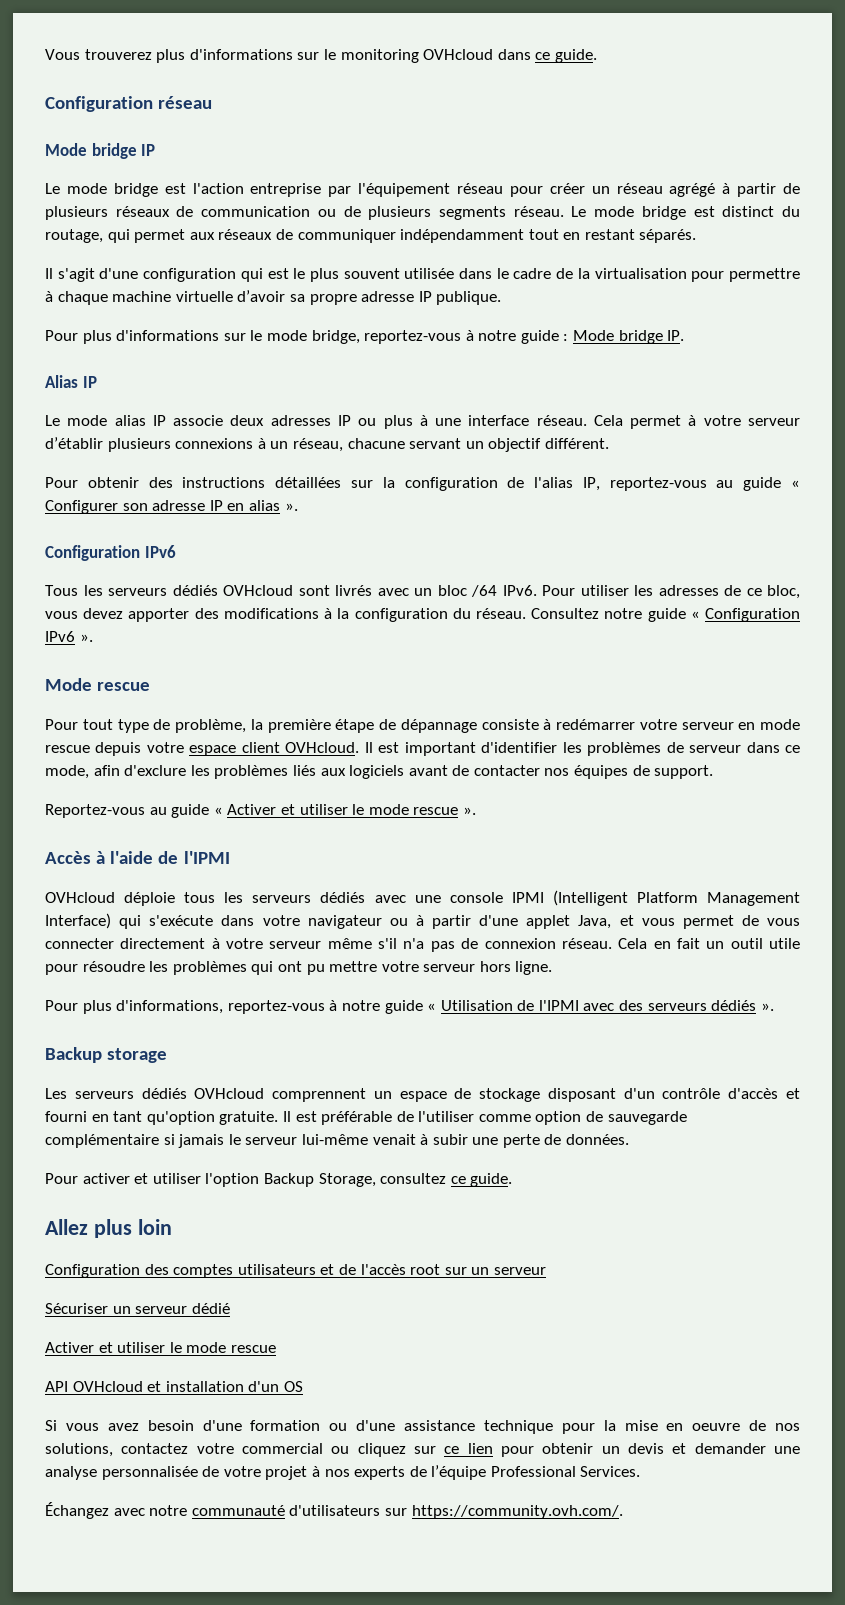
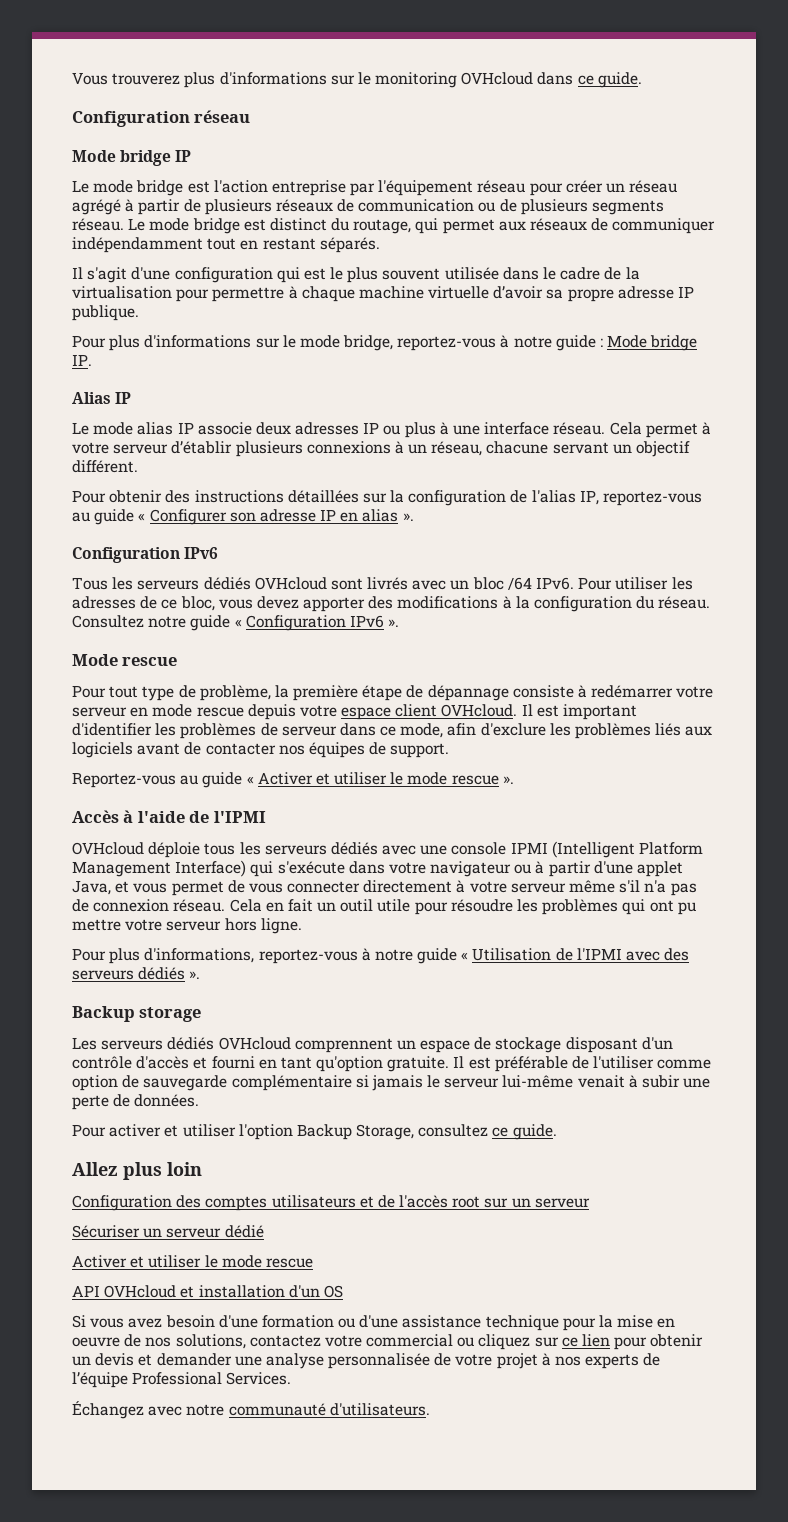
- Échangez avec notre communauté d'utilisateurs sur https://community.ovh.com/.
+ Échangez avec notre communauté d'utilisateurs.

